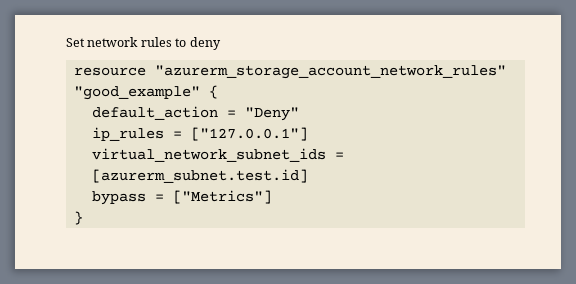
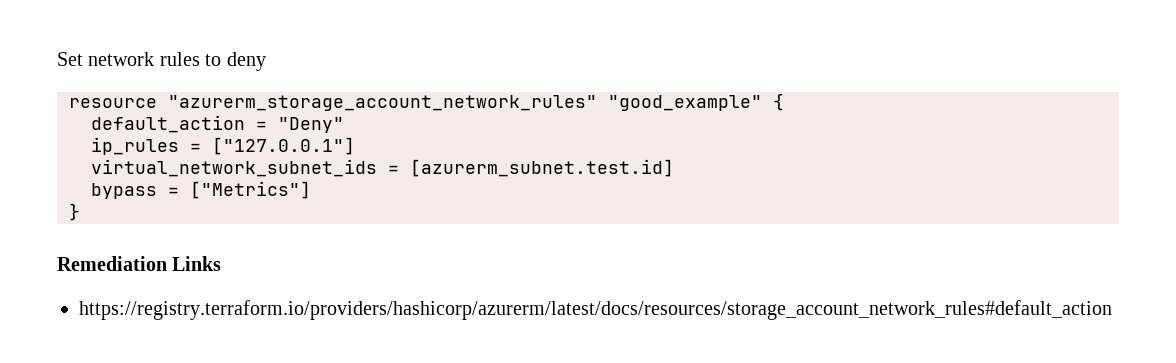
+ Remediation Links
+ https://registry.terraform.io/providers/hashicorp/azurerm/latest/docs/resources/storage_account_network_rules#default_action

